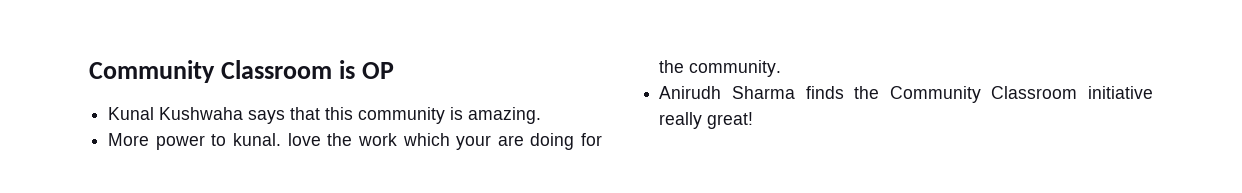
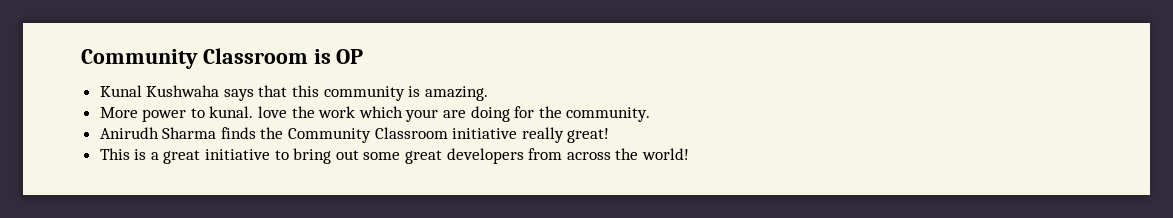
+ This is a great initiative to bring out some great developers from across the world!

